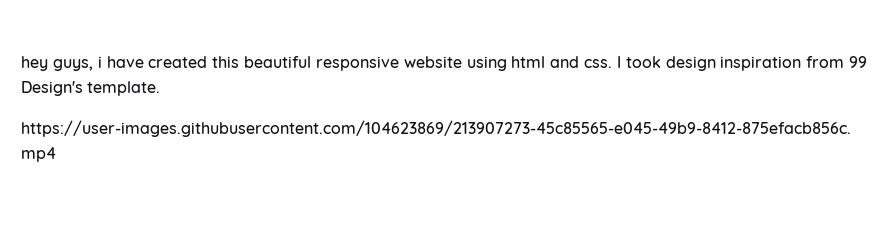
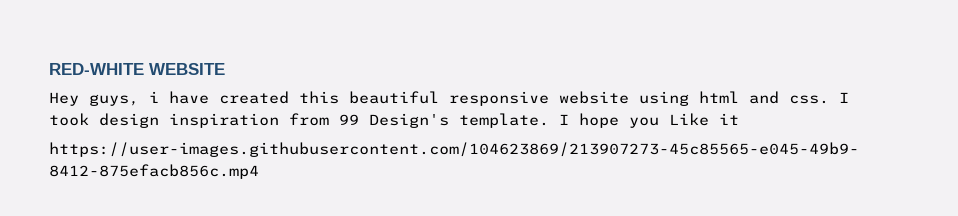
- hey guys, i have created this beautiful responsive website using html and css.
+ RED-WHITE WEBSITE
+ Hey guys, i have created this beautiful responsive website using html and css.
+ I hope you Like it

